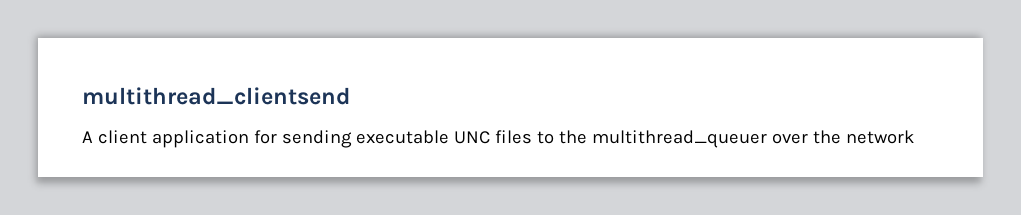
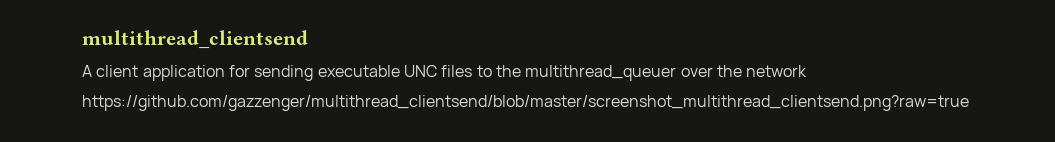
+ https://github.com/gazzenger/multithread_clientsend/blob/master/screenshot_multithread_clientsend.png?raw=true

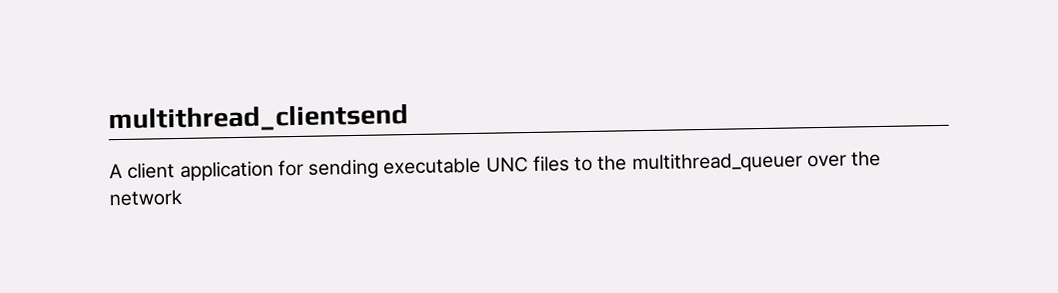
- https://github.com/gazzenger/multithread_clientsend/blob/master/screenshot_multithread_clientsend.png?raw=true

